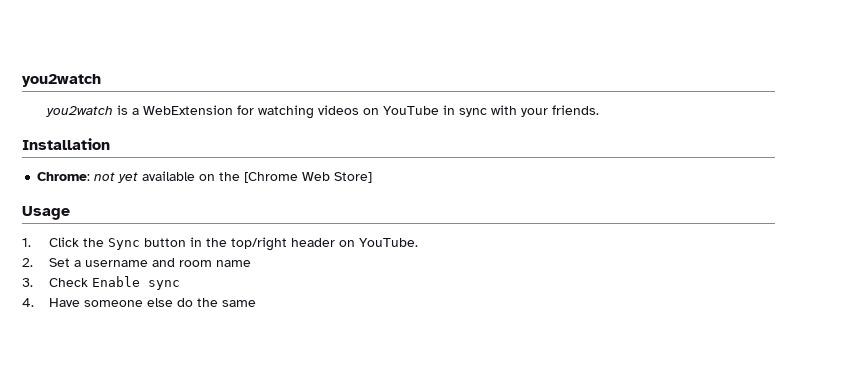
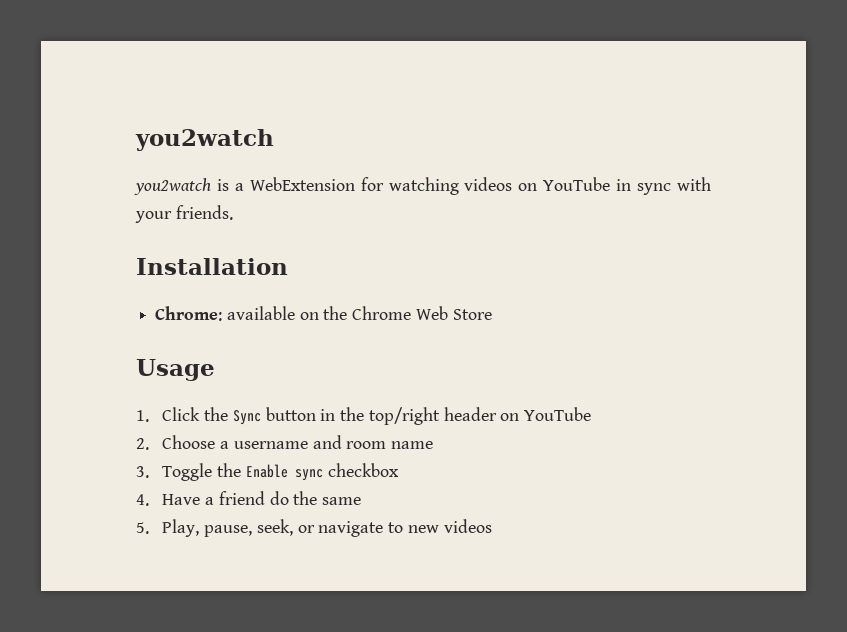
- Chrome: not yet available on the [Chrome Web Store]
+ Chrome: available on the Chrome Web Store
- 1. Click the Sync button in the top/right header on YouTube.
+ 1. Click the Sync button in the top/right header on YouTube
- 2. Set a username and room name
+ 2. Choose a username and room name
- 3. Check Enable sync
+ 3. Toggle the Enable sync checkbox
- 4. Have someone else do the same
+ 4. Have a friend do the same
+ 5. Play, pause, seek, or navigate to new videos

